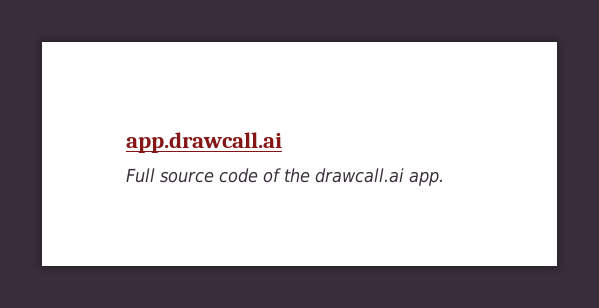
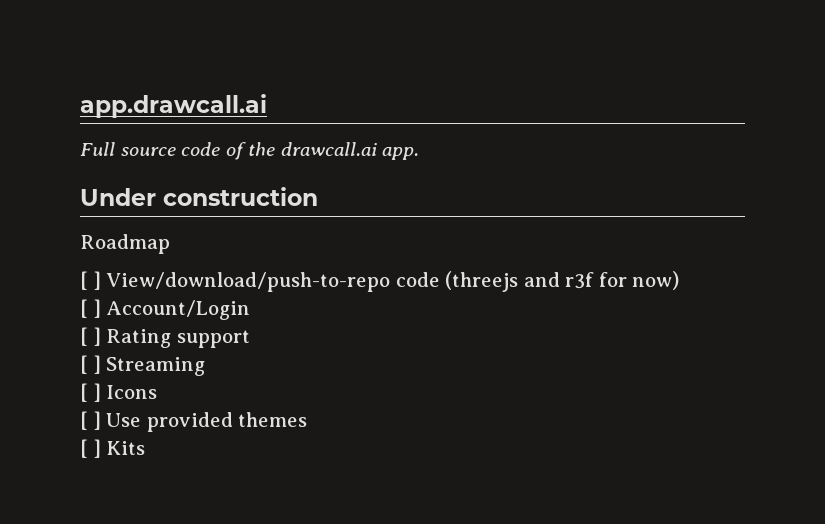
+ Under construction
+ Roadmap
+ [ ] View/download/push-to-repo code (threejs and r3f for now)
+ [ ] Account/Login
+ [ ] Rating support
+ [ ] Streaming
+ [ ] Icons
+ [ ] Use provided themes
+ [ ] Kits

